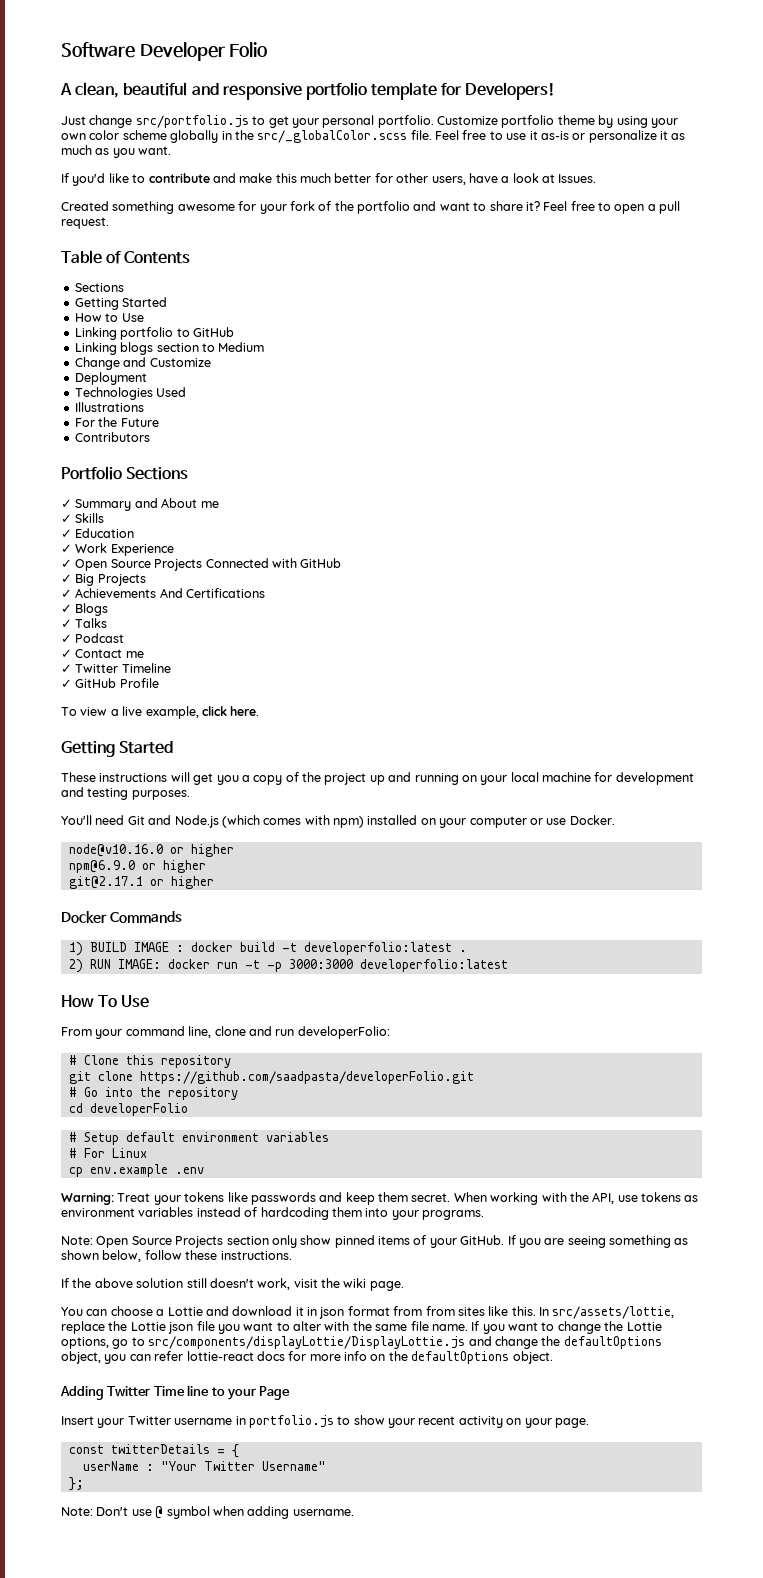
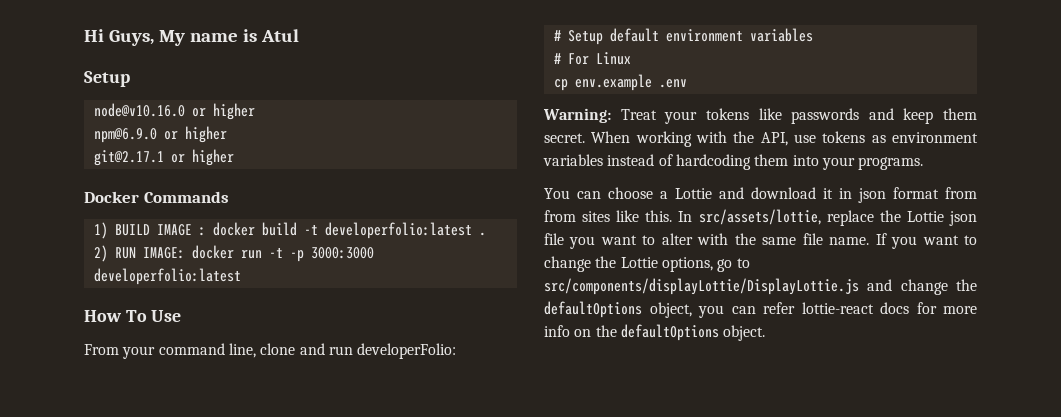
- Software Developer Folio
- A clean, beautiful and responsive portfolio template for Developers!
- Just change src/portfolio.js to get your personal portfolio. Customize portfolio theme by using your own color scheme globally in the src/_globalColor.scss file. Feel free to use it as-is or personalize it as much as you want.
- If you'd like to contribute and make this much better for other users, have a look at Issues.
- Created something awesome for your fork of the portfolio and want to share it? Feel free to open a pull request.
- Table of Contents
- Sections
- Getting Started
- How to Use
- Linking portfolio to GitHub
- Linking blogs section to Medium
- Change and Customize
- Deployment
- Technologies Used
- Illustrations
- For the Future
- Contributors
- Portfolio Sections
- ✓ Summary and About me
- ✓ Skills
- ✓ Education
- ✓ Work Experience
- ✓ Open Source Projects Connected with GitHub
- ✓ Big Projects
- ✓ Achievements And Certifications
- ✓ Blogs
- ✓ Talks
- ✓ Podcast
- ✓ Contact me
- ✓ Twitter Timeline
- ✓ GitHub Profile
- To view a live example, click here.
- Getting Started
- These instructions will get you a copy of the project up and running on your local machine for development and testing purposes.
- You'll need Git and Node.js (which comes with npm) installed on your computer or use Docker.
+ Hi Guys, My name is Atul
+ Setup
- # Clone this repository
- git clone https://github.com/saadpasta/developerFolio.git
- # Go into the repository
- cd developerFolio
- Note: Open Source Projects section only show pinned items of your GitHub. If you are seeing something as shown below, follow these instructions.
- If the above solution still doesn't work, visit the wiki page.
- Adding Twitter Time line to your Page
- Insert your Twitter username in portfolio.js to show your recent activity on your page.
- const twitterDetails = {
- userName : "Your Twitter Username"
- };
- Note: Don't use @ symbol when adding username.

